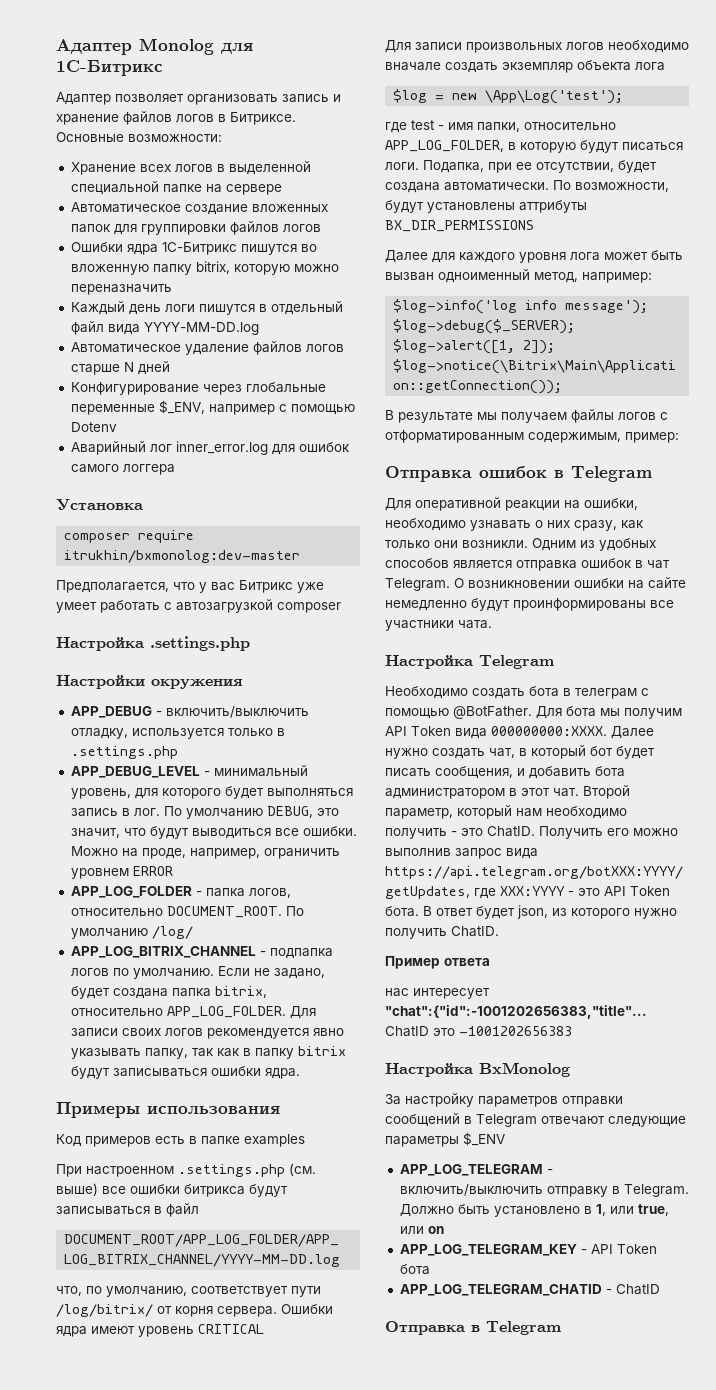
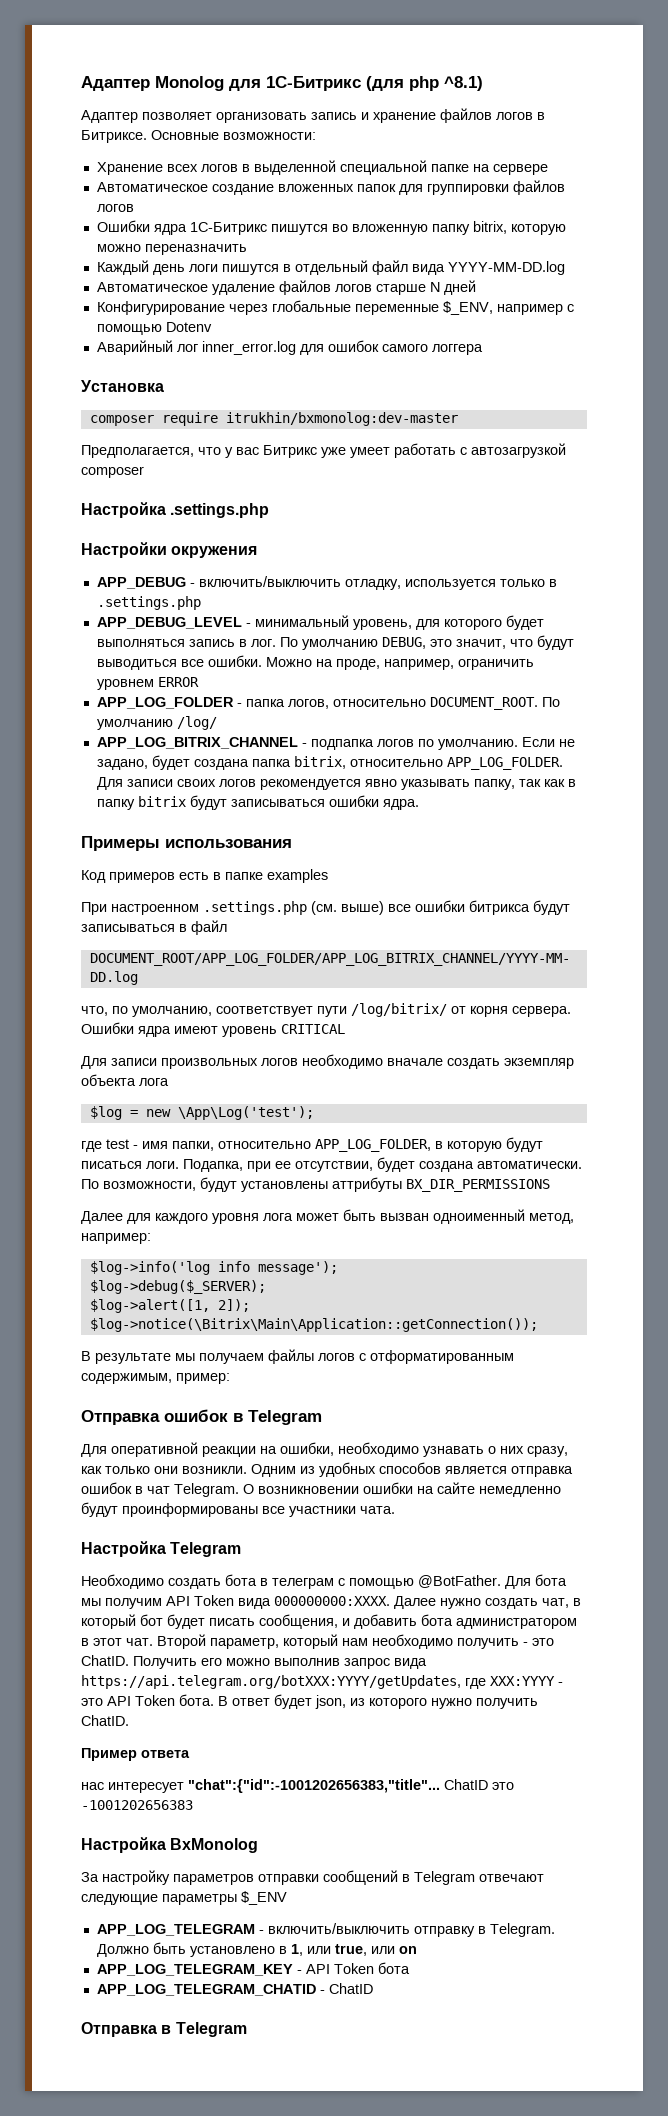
- Адаптер Monolog для 1С-Битрикс
+ Адаптер Monolog для 1С-Битрикс (для php ^8.1)

